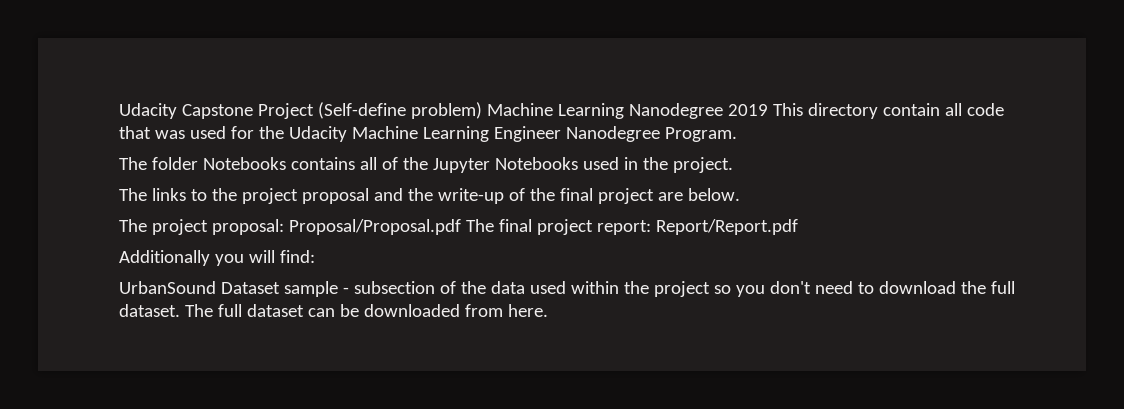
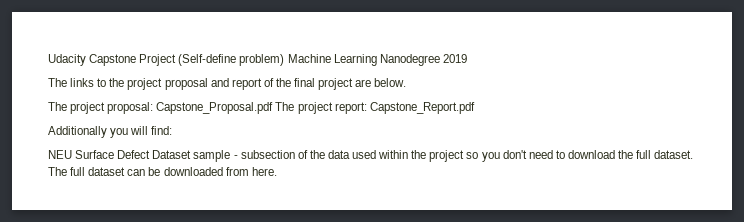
- Udacity Capstone Project (Self-define problem) Machine Learning Nanodegree 2019 This directory contain all code that was used for the Udacity Machine Learning Engineer Nanodegree Program.
- The folder Notebooks contains all of the Jupyter Notebooks used in the project.
+ Udacity Capstone Project (Self-define problem) Machine Learning Nanodegree 2019
- The links to the project proposal and the write-up of the final project are below.
+ The links to the project proposal and report of the final project are below.
- The project proposal: Proposal/Proposal.pdf The final project report: Report/Report.pdf
+ The project proposal: Capstone_Proposal.pdf The project report: Capstone_Report.pdf
- UrbanSound Dataset sample - subsection of the data used within the project so you don't need to download the full dataset.
+ NEU Surface Defect Dataset sample - subsection of the data used within the project so you don't need to download the full dataset.

